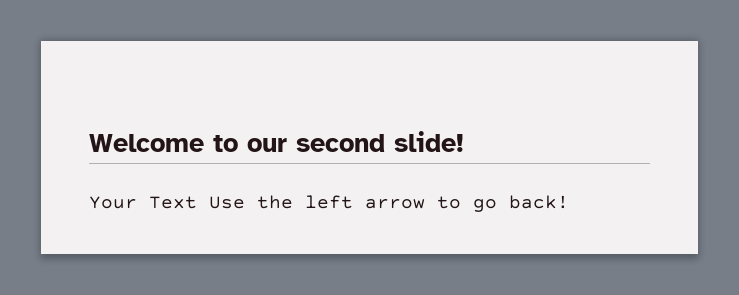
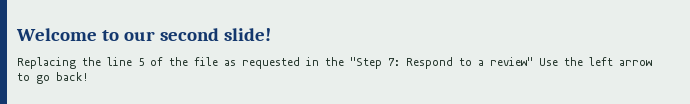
- Your Text Use the left arrow to go back!
+ Replacing the line 5 of the file as requested in the "Step 7: Respond to a review" Use the left arrow to go back!

